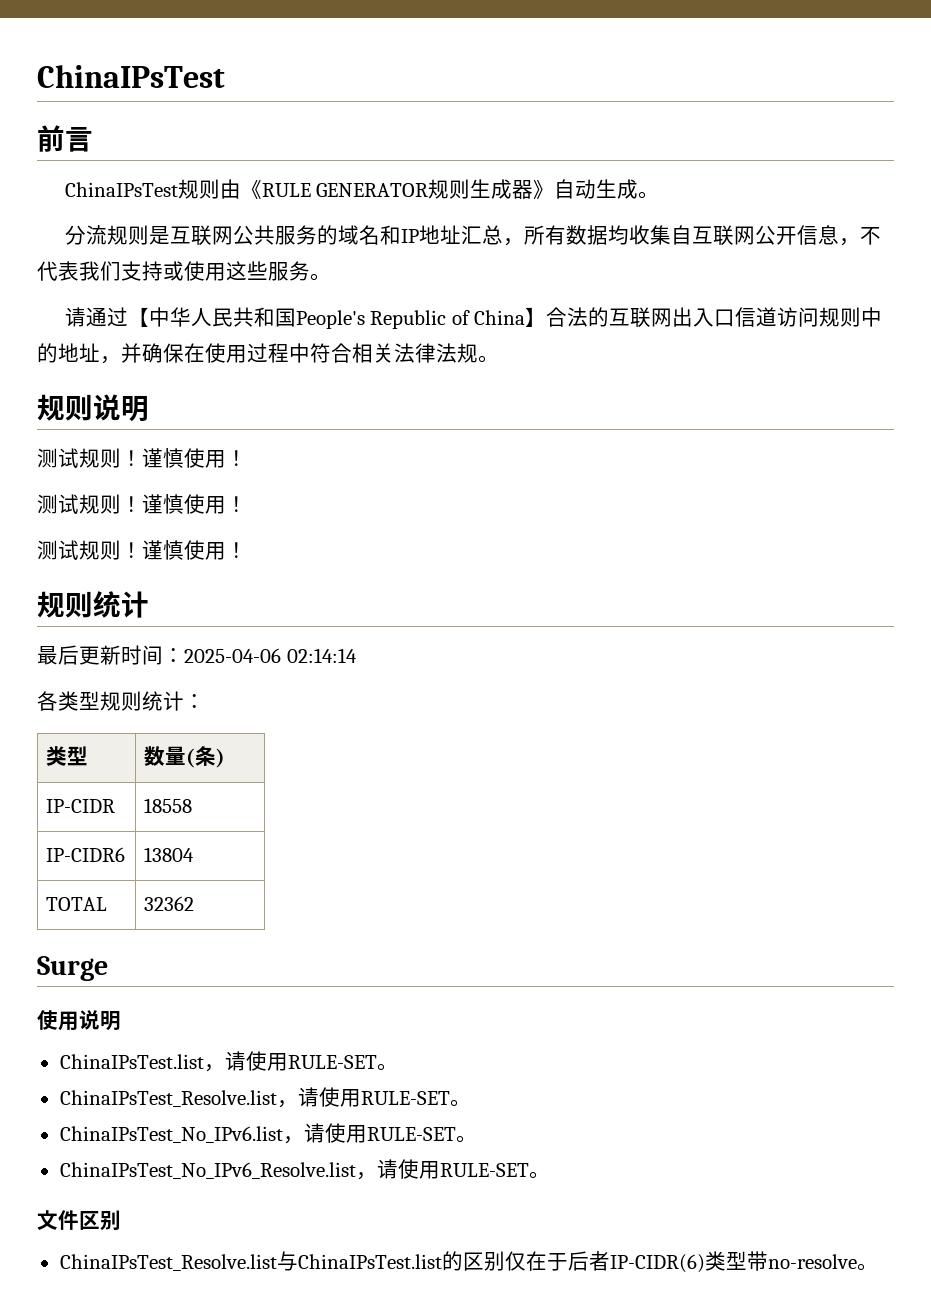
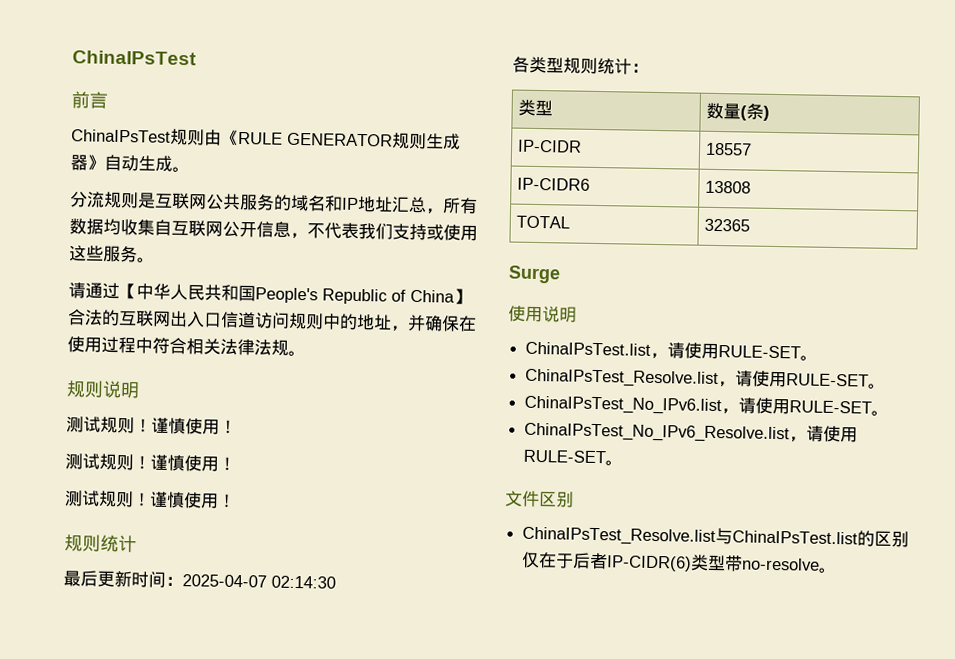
- 最后更新时间：2025-04-06 02:14:14
+ 最后更新时间：2025-04-07 02:14:30
- IP-CIDR | 18558
+ IP-CIDR | 18557
- IP-CIDR6 | 13804
+ IP-CIDR6 | 13808
- TOTAL | 32362
+ TOTAL | 32365

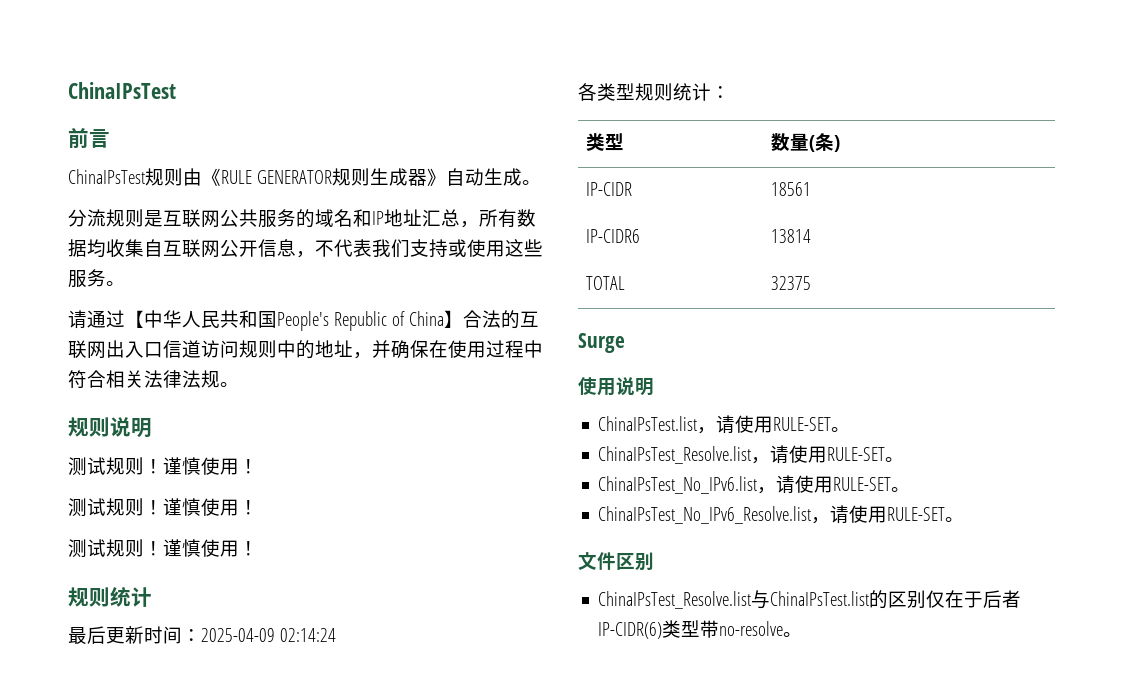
- 最后更新时间：2025-04-07 02:14:30
+ 最后更新时间：2025-04-09 02:14:24
- IP-CIDR | 18557
+ IP-CIDR | 18561
- IP-CIDR6 | 13808
+ IP-CIDR6 | 13814
- TOTAL | 32365
+ TOTAL | 32375

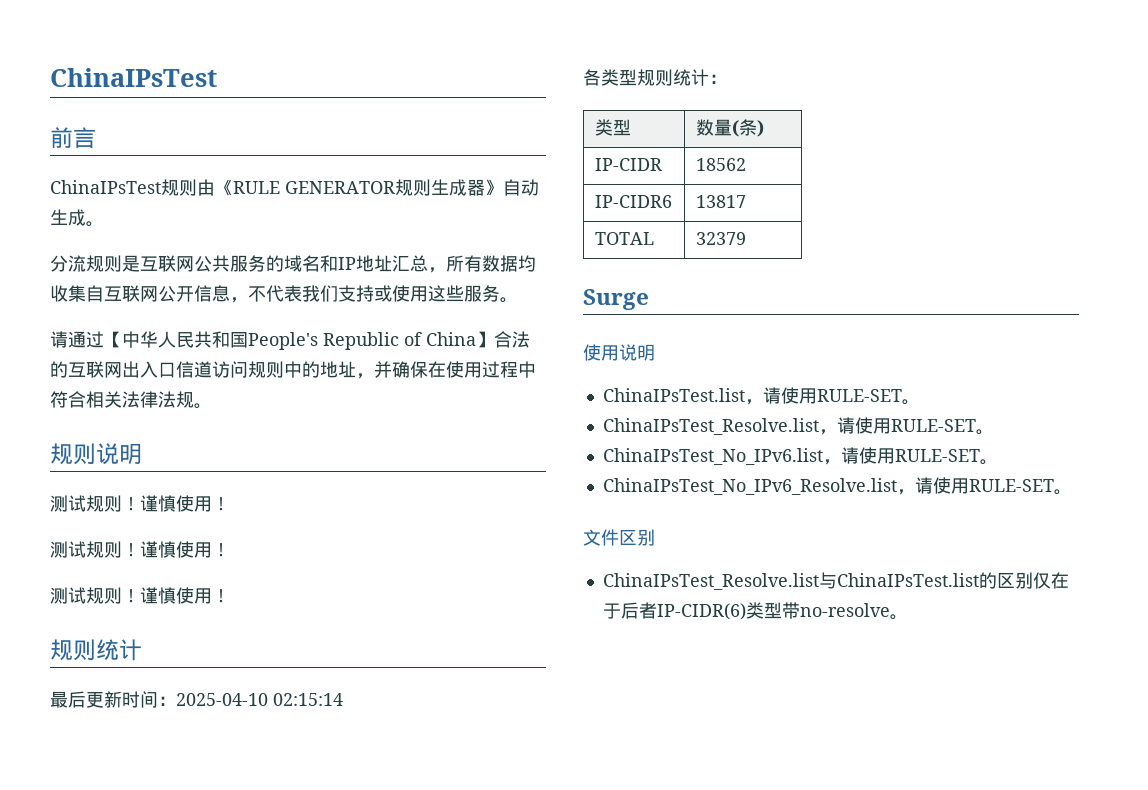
- 最后更新时间：2025-04-09 02:14:24
+ 最后更新时间：2025-04-10 02:15:14
- IP-CIDR | 18561
+ IP-CIDR | 18562
- IP-CIDR6 | 13814
+ IP-CIDR6 | 13817
- TOTAL | 32375
+ TOTAL | 32379

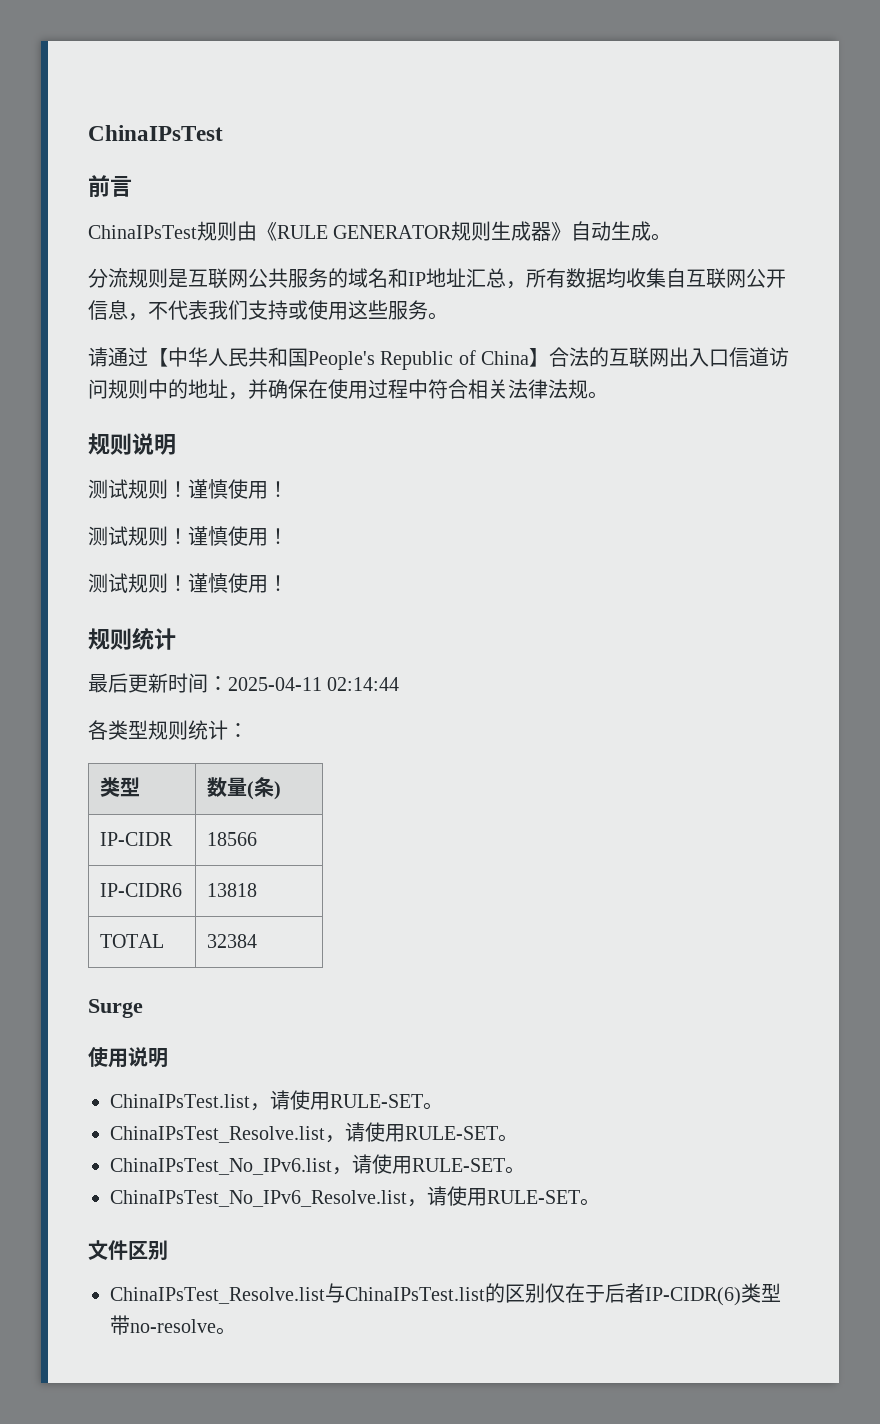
- 最后更新时间：2025-04-10 02:15:14
+ 最后更新时间：2025-04-11 02:14:44
- IP-CIDR | 18562
+ IP-CIDR | 18566
- IP-CIDR6 | 13817
+ IP-CIDR6 | 13818
- TOTAL | 32379
+ TOTAL | 32384

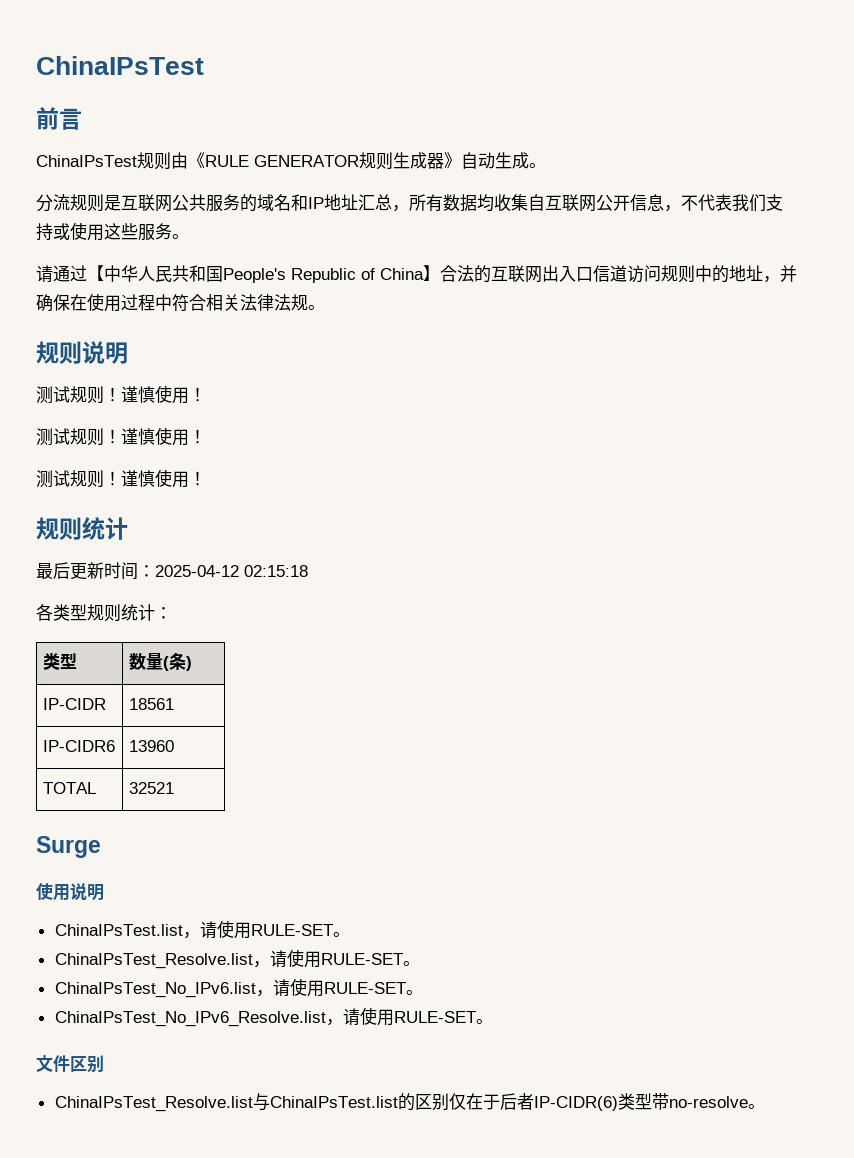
- 最后更新时间：2025-04-11 02:14:44
+ 最后更新时间：2025-04-12 02:15:18
- IP-CIDR | 18566
+ IP-CIDR | 18561
- IP-CIDR6 | 13818
+ IP-CIDR6 | 13960
- TOTAL | 32384
+ TOTAL | 32521

